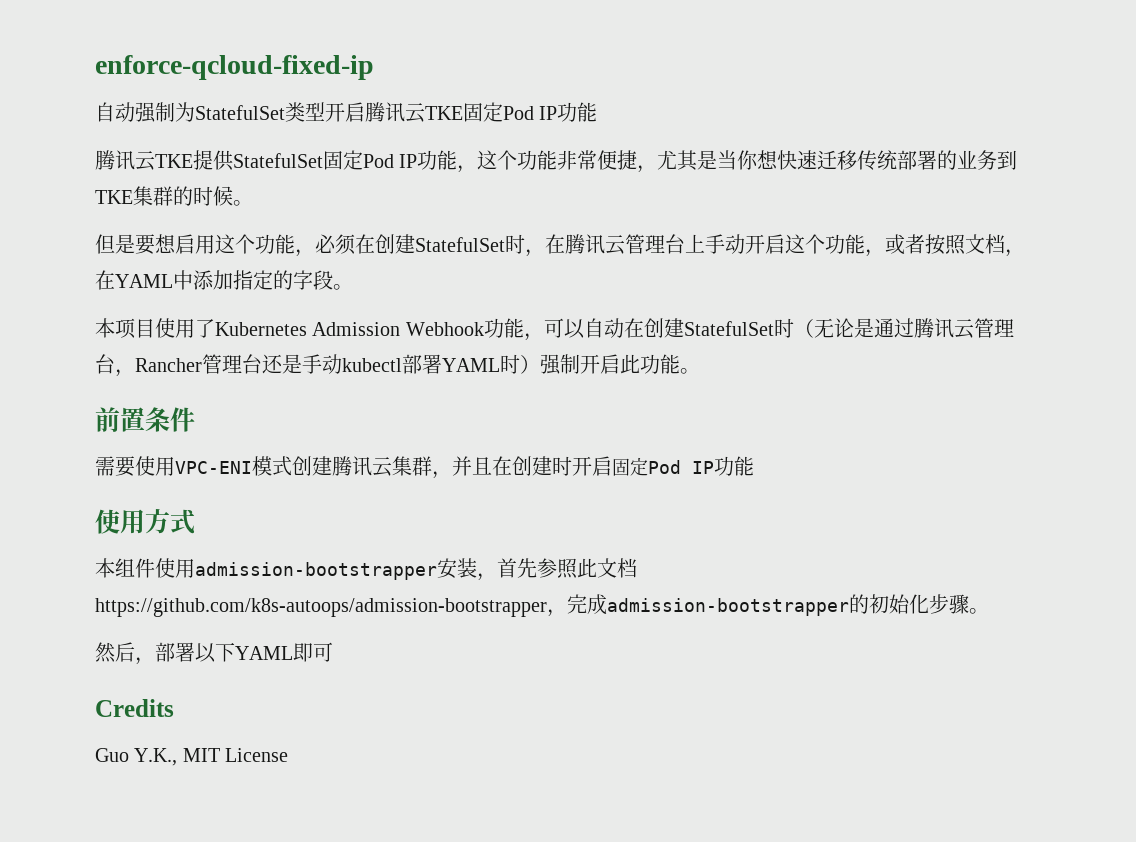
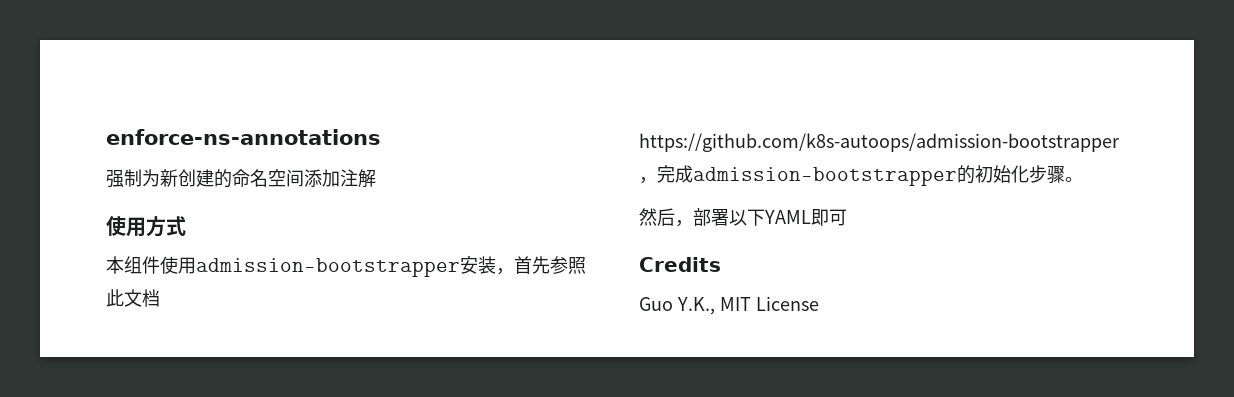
- enforce-qcloud-fixed-ip
- 自动强制为StatefulSet类型开启腾讯云TKE固定Pod IP功能
- 腾讯云TKE提供StatefulSet固定Pod IP功能，这个功能非常便捷，尤其是当你想快速迁移传统部署的业务到TKE集群的时候。
- 但是要想启用这个功能，必须在创建StatefulSet时，在腾讯云管理台上手动开启这个功能，或者按照文档，在YAML中添加指定的字段。
- 本项目使用了Kubernetes Admission Webhook功能，可以自动在创建StatefulSet时（无论是通过腾讯云管理台，Rancher管理台还是手动kubectl部署YAML时）强制开启此功能。
- 前置条件
- 需要使用VPC-ENI模式创建腾讯云集群，并且在创建时开启固定Pod IP功能
+ enforce-ns-annotations
+ 强制为新创建的命名空间添加注解

